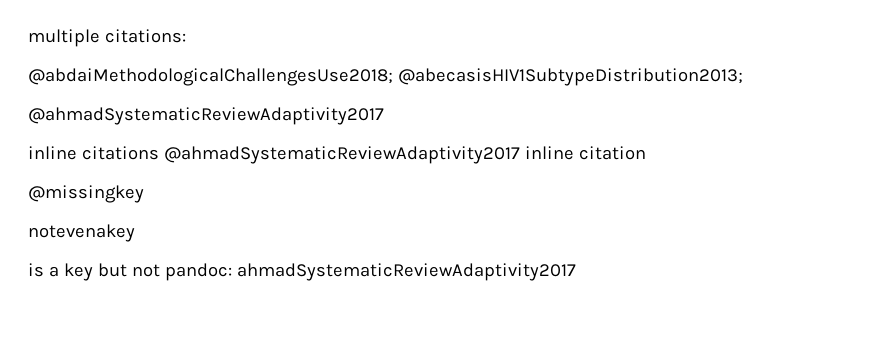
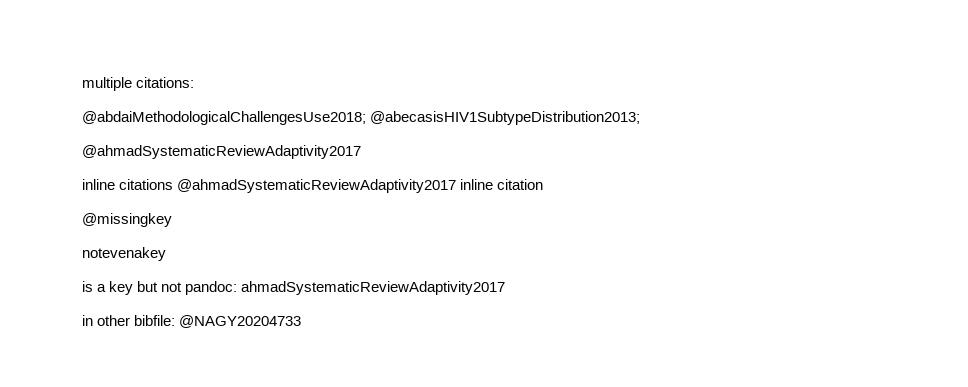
+ in other bibfile: @NAGY20204733

